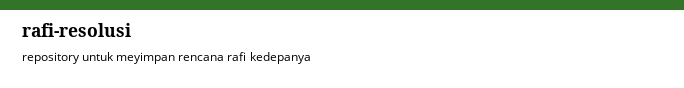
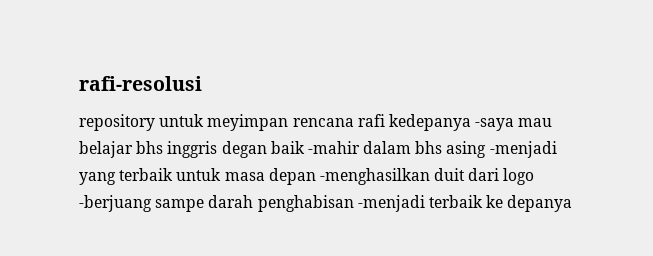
- repository untuk meyimpan rencana rafi kedepanya
+ repository untuk meyimpan rencana rafi kedepanya -saya mau belajar bhs inggris degan baik -mahir dalam bhs asing -menjadi yang terbaik untuk masa depan -menghasilkan duit dari logo -berjuang sampe darah penghabisan -menjadi terbaik ke depanya

